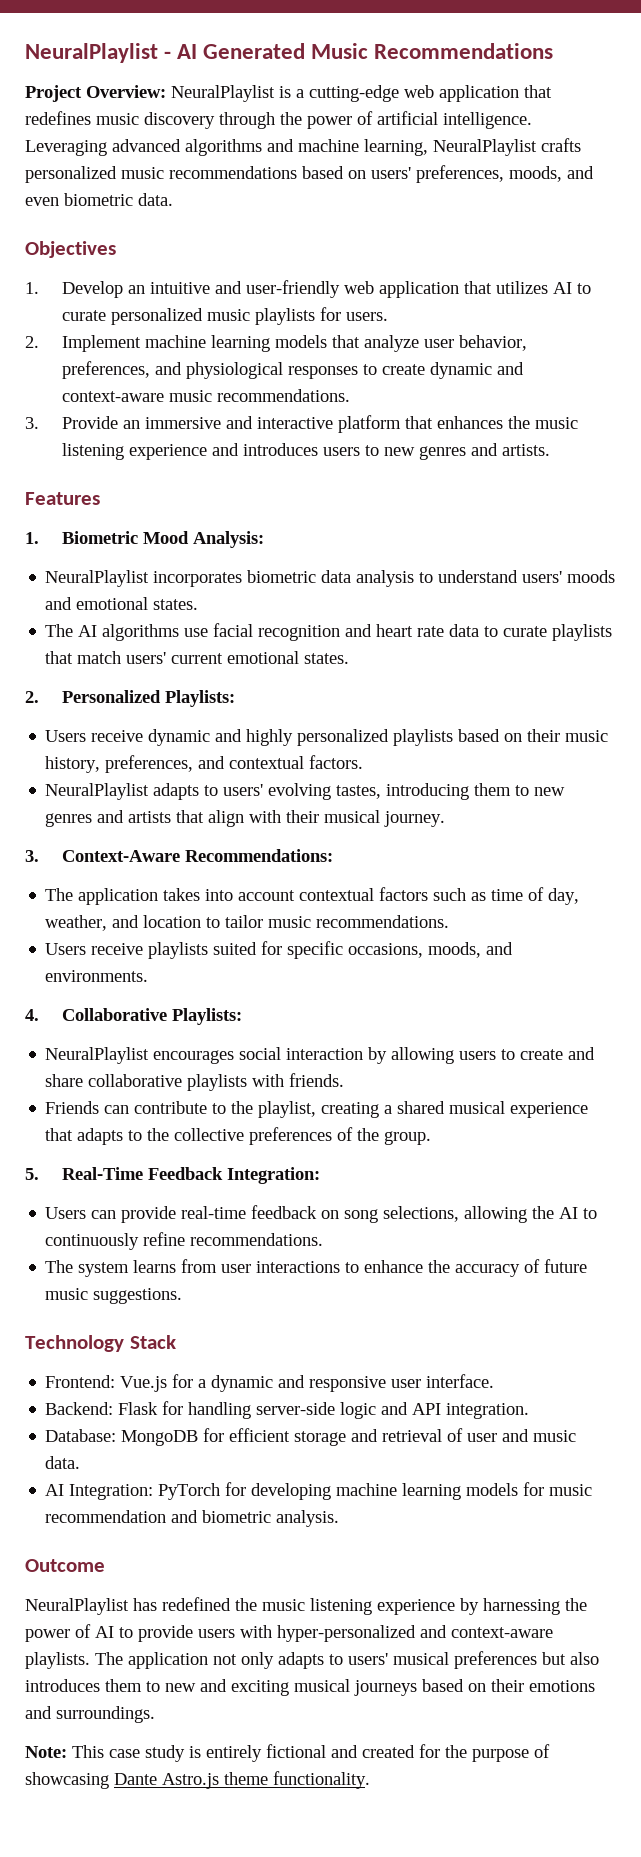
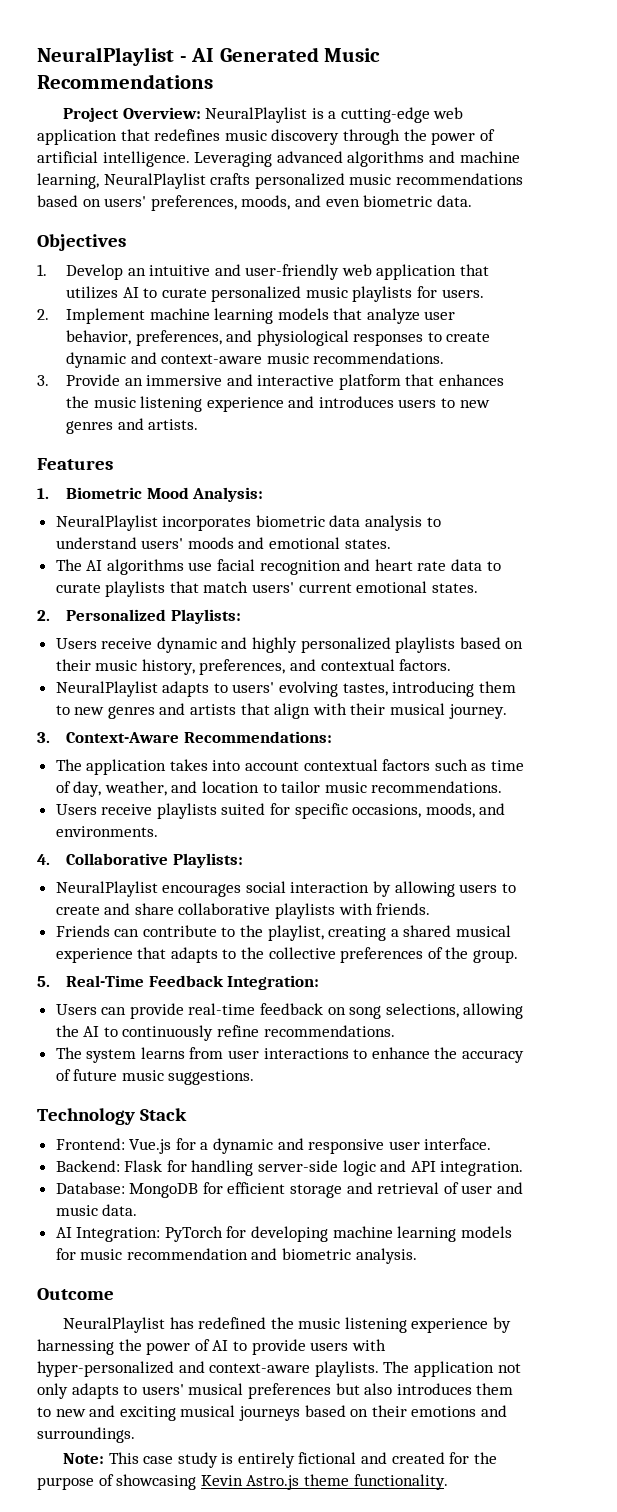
- Note: This case study is entirely fictional and created for the purpose of showcasing Dante Astro.js theme functionality.
+ Note: This case study is entirely fictional and created for the purpose of showcasing Kevin Astro.js theme functionality.

